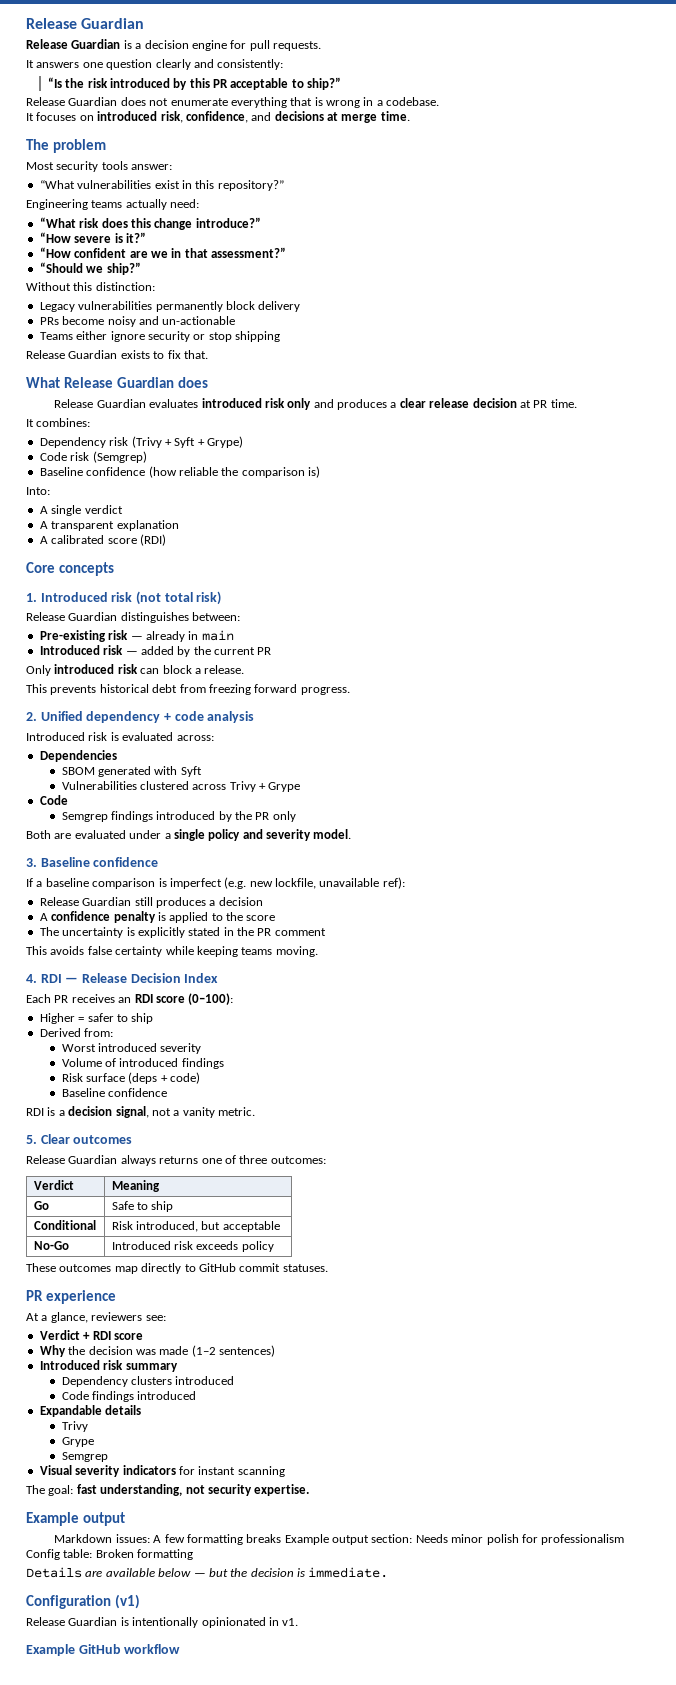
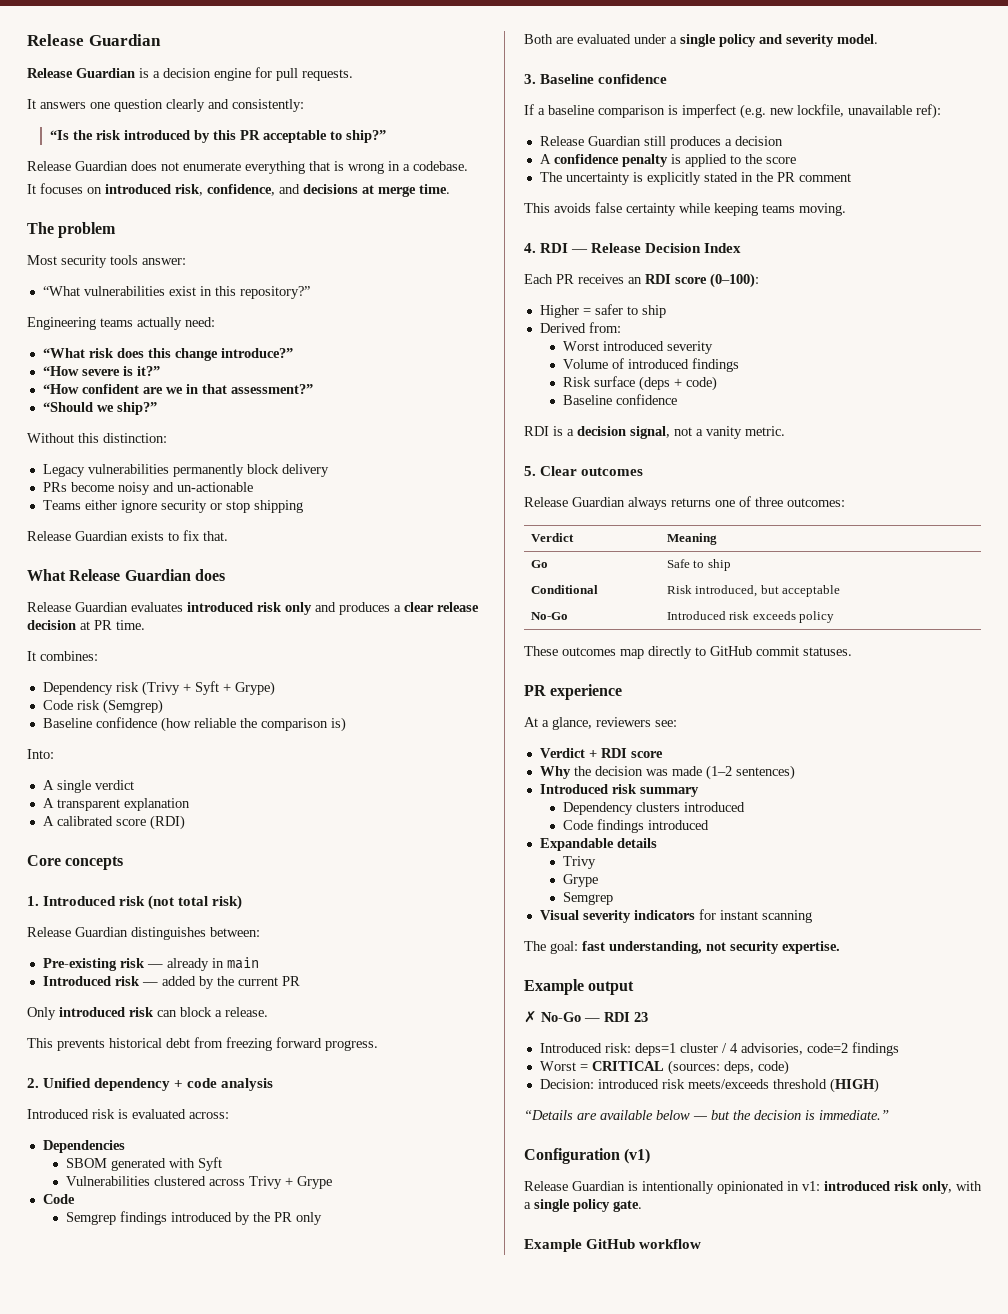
- Markdown issues: A few formatting breaks Example output section: Needs minor polish for professionalism Config table: Broken formatting
- Details are available below — but the decision is immediate.
+ ✗ No-Go — RDI 23
+ Introduced risk: deps=1 cluster / 4 advisories, code=2 findings
+ Worst = CRITICAL (sources: deps, code)
+ Decision: introduced risk meets/exceeds threshold (HIGH)
+ “Details are available below — but the decision is immediate.”
- Release Guardian is intentionally opinionated in v1.
+ Release Guardian is intentionally opinionated in v1: introduced risk only, with a single policy gate.

